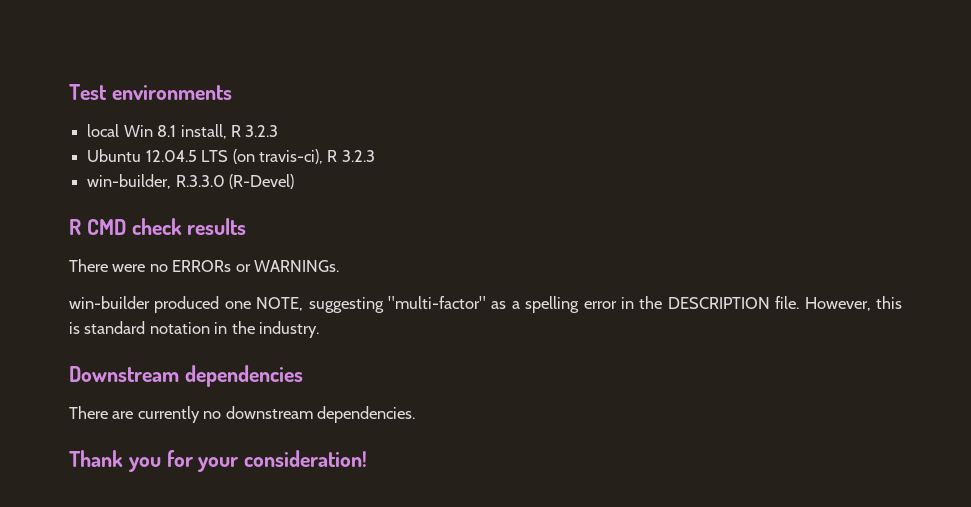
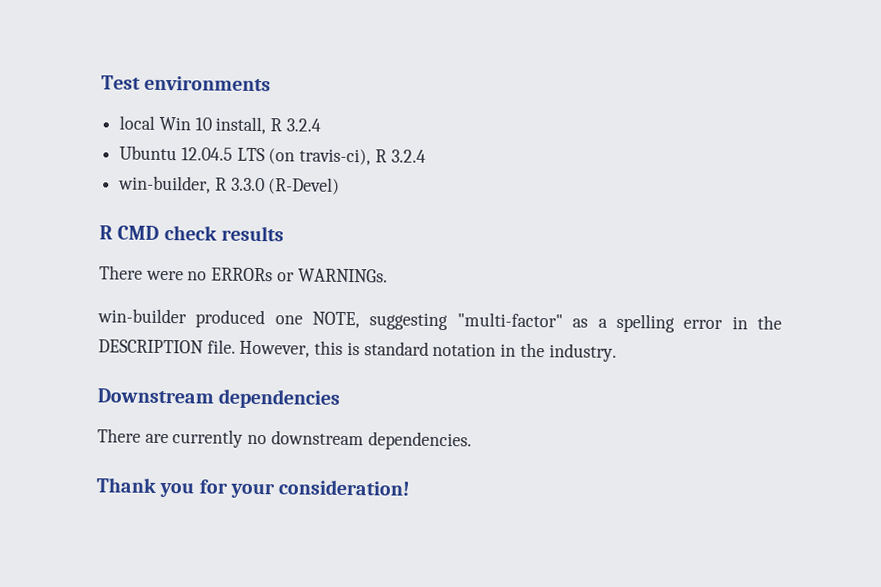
- local Win 8.1 install, R 3.2.3
+ local Win 10 install, R 3.2.4
- Ubuntu 12.04.5 LTS (on travis-ci), R 3.2.3
+ Ubuntu 12.04.5 LTS (on travis-ci), R 3.2.4
- win-builder, R.3.3.0 (R-Devel)
+ win-builder, R 3.3.0 (R-Devel)

